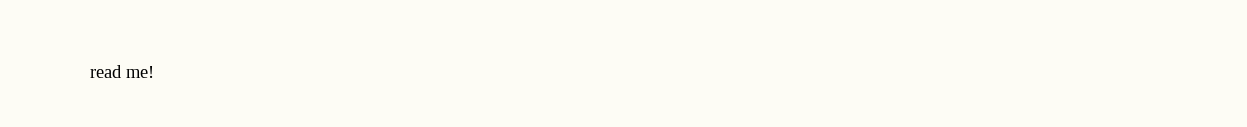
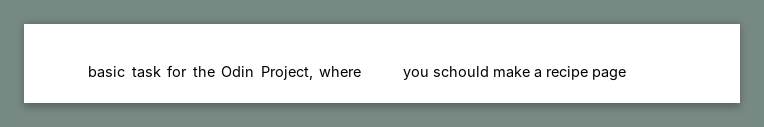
- read me!
+ basic task for the Odin Project, where you schould make a recipe page

